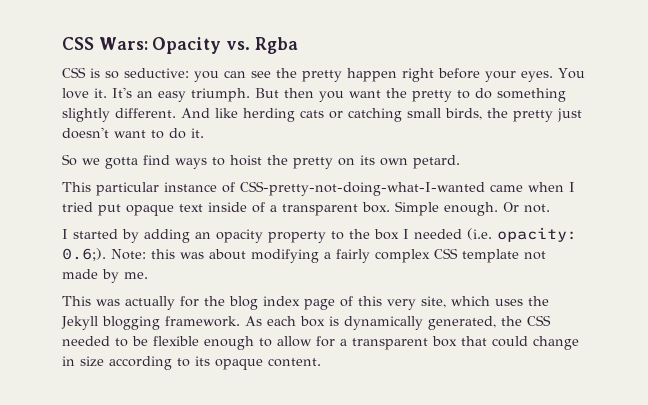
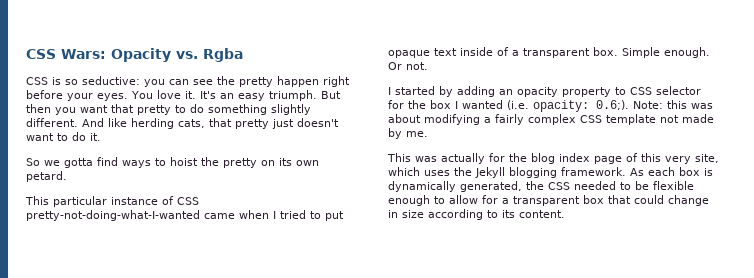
- But then you want the pretty to do something slightly different.
+ But then you want that pretty to do something slightly different.
- And like herding cats or catching small birds, the pretty just doesn't want to do it.
+ And like herding cats, that pretty just doesn't want to do it.
- This particular instance of CSS-pretty-not-doing-what-I-wanted came when I tried put opaque text inside of a transparent box.
+ This particular instance of CSS pretty-not-doing-what-I-wanted came when I tried to put opaque text inside of a transparent box.
- I started by adding an opacity property to the box I needed (i.e. opacity: 0.6;). Note: this was about modifying a fairly complex CSS template not made by me.
+ I started by adding an opacity property to CSS selector for the box I wanted (i.e. opacity: 0.6;). Note: this was about modifying a fairly complex CSS template not made by me.
- As each box is dynamically generated, the CSS needed to be flexible enough to allow for a transparent box that could change in size according to its opaque content.
+ As each box is dynamically generated, the CSS needed to be flexible enough to allow for a transparent box that could change in size according to its content.

